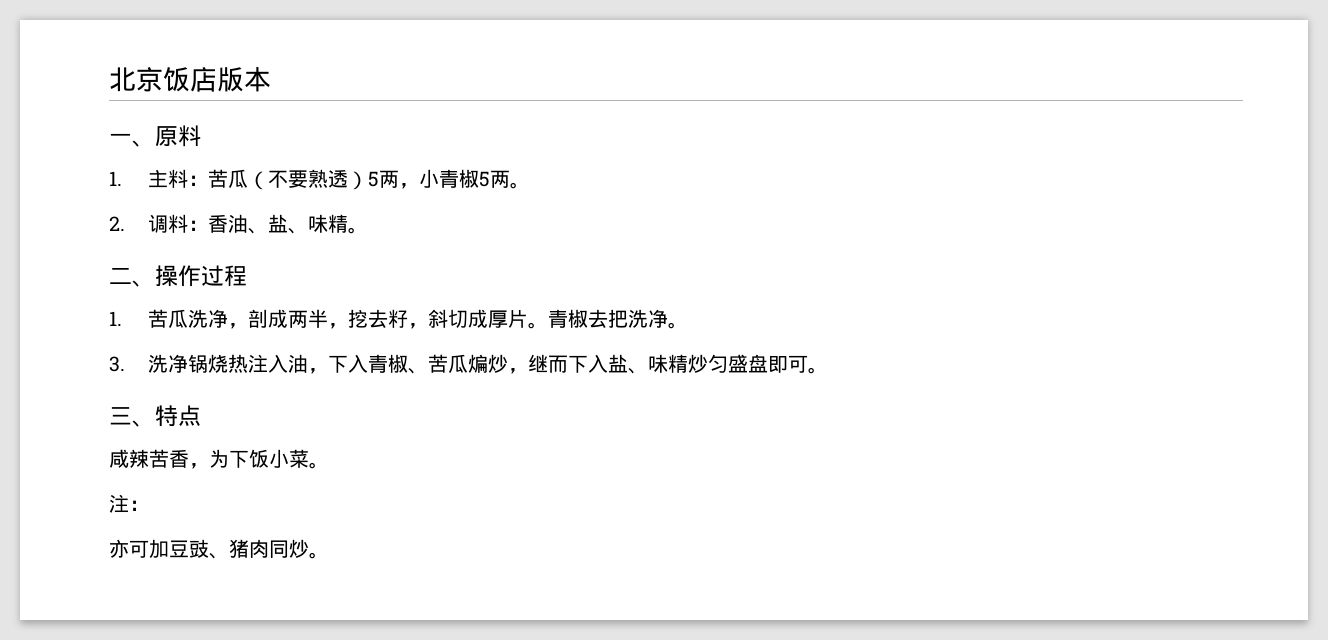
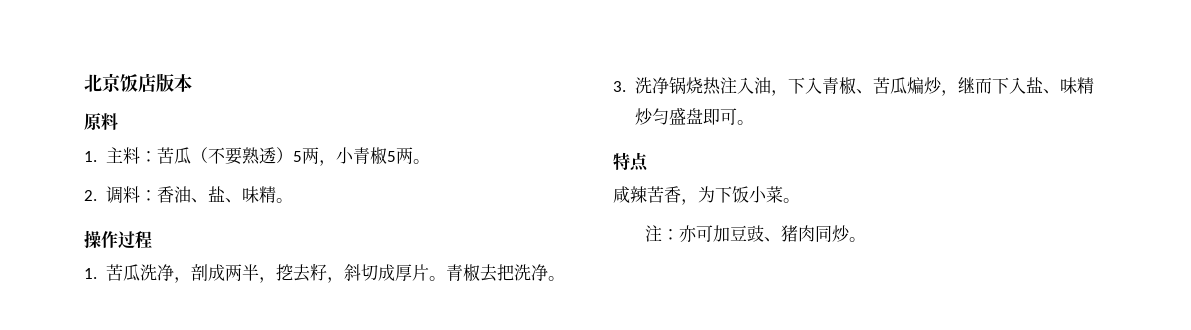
- 一、原料
+ 原料
- 二、操作过程
+ 操作过程
- 三、特点
+ 特点
- 注：
- 亦可加豆豉、猪肉同炒。
+ 注：亦可加豆豉、猪肉同炒。

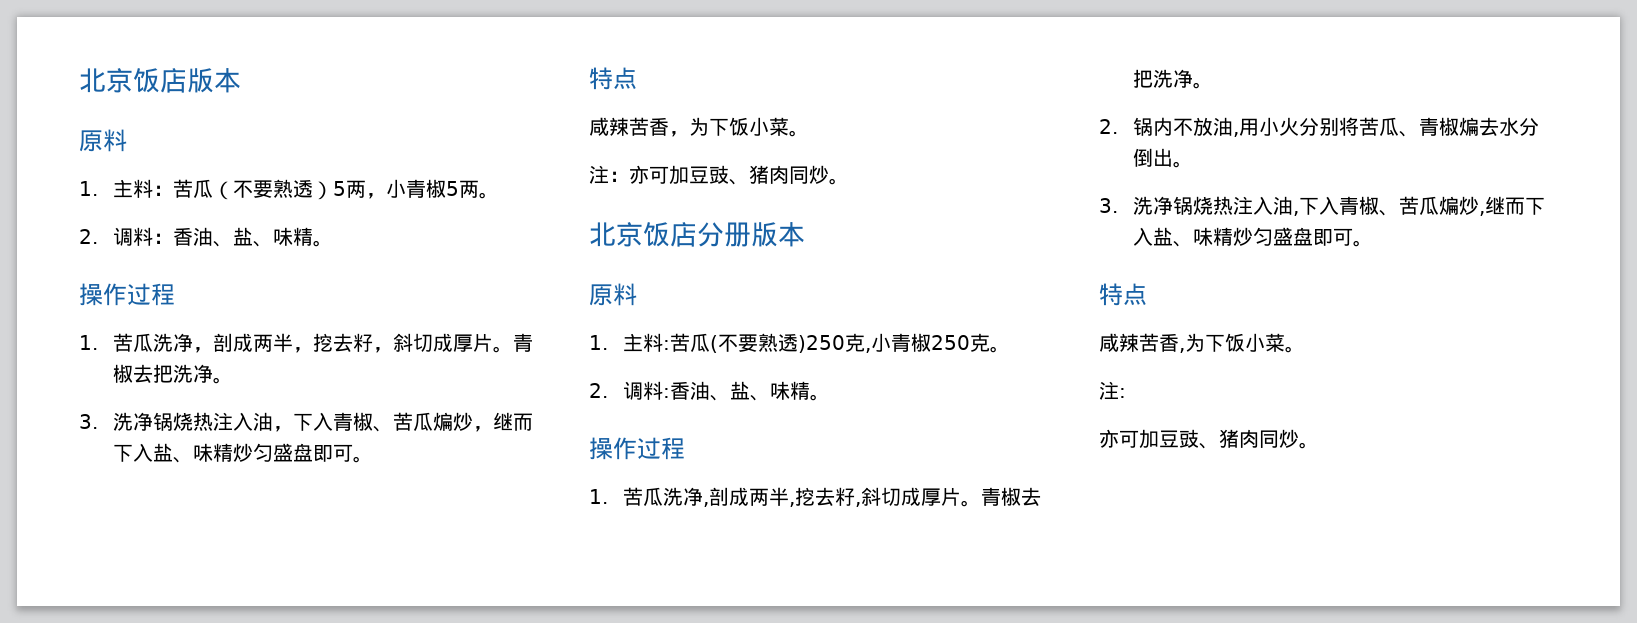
+ 北京饭店分册版本
+ 原料
+ 1.主料:苦瓜(不要熟透)250克,小青椒250克。
+ 2.调料:香油、盐、味精。
+ 操作过程
+ 1.苦瓜洗净,剖成两半,挖去籽,斜切成厚片。青椒去把洗净。
+ 2.锅内不放油,用小火分别将苦瓜、青椒煸去水分倒出。
+ 3.洗净锅烧热注入油,下入青椒、苦瓜煸炒,继而下入盐、味精炒匀盛盘即可。
+ 特点
+ 咸辣苦香,为下饭小菜。
+ 注:
+ 亦可加豆豉、猪肉同炒。

